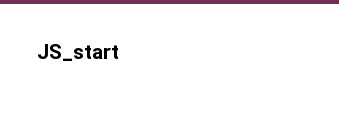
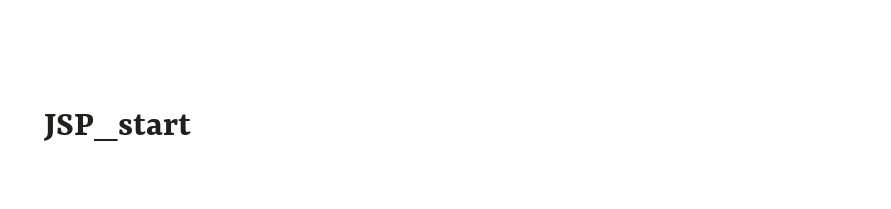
- JS_start
+ JSP_start

